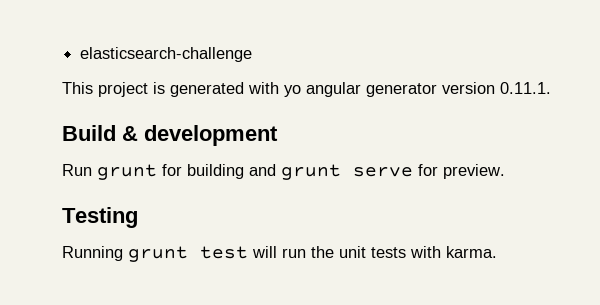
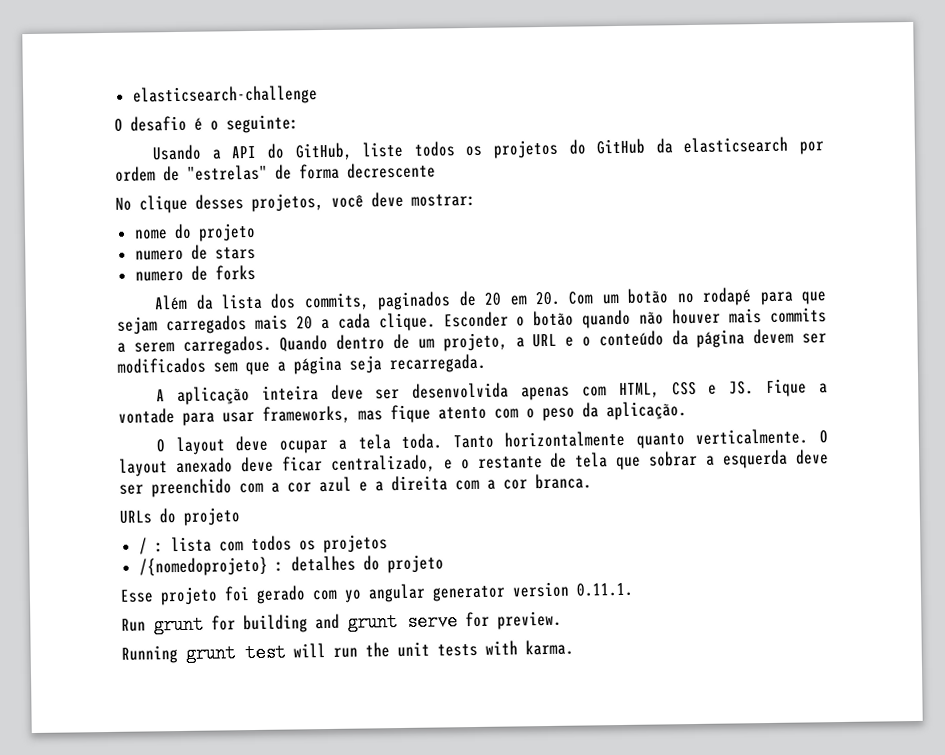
- This project is generated with yo angular generator version 0.11.1.
+ O desafio é o seguinte:
+ Usando a API do GitHub, liste todos os projetos do GitHub da elasticsearch por ordem de "estrelas" de forma decrescente
+ No clique desses projetos, você deve mostrar:
+ nome do projeto
+ numero de stars
+ numero de forks
+ Além da lista dos commits, paginados de 20 em 20. Com um botão no rodapé para que sejam carregados mais 20 a cada clique. Esconder o botão quando não houver mais commits a serem carregados. Quando dentro de um projeto, a URL e o conteúdo da página devem ser modificados sem que a página seja recarregada.
+ A aplicação inteira deve ser desenvolvida apenas com HTML, CSS e JS. Fique a vontade para usar frameworks, mas fique atento com o peso da aplicação.
+ O layout deve ocupar a tela toda. Tanto horizontalmente quanto verticalmente. O layout anexado deve ficar centralizado, e o restante de tela que sobrar a esquerda deve ser preenchido com a cor azul e a direita com a cor branca.
+ URLs do projeto
+ / : lista com todos os projetos
+ /{nomedoprojeto} : detalhes do projeto
+ Esse projeto foi gerado com yo angular generator version 0.11.1.
- Build & development
- Testing

